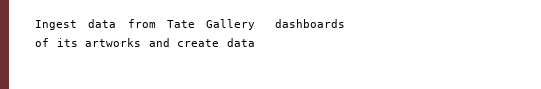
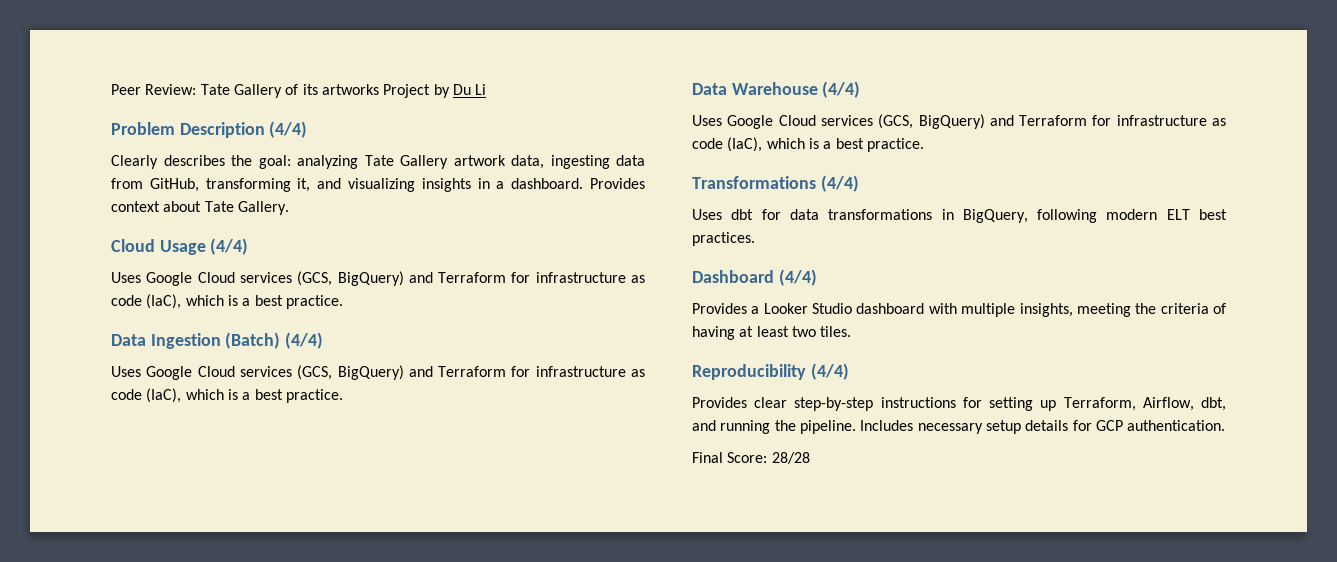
- Ingest data from Tate Gallery of its artworks and create data dashboards
+ Peer Review: Tate Gallery of its artworks Project by Du Li
+ Problem Description (4/4)
+ Clearly describes the goal: analyzing Tate Gallery artwork data, ingesting data from GitHub, transforming it, and visualizing insights in a dashboard. Provides context about Tate Gallery.
+ Cloud Usage (4/4)
+ Uses Google Cloud services (GCS, BigQuery) and Terraform for infrastructure as code (IaC), which is a best practice.
+ Data Ingestion (Batch) (4/4)
+ Uses Google Cloud services (GCS, BigQuery) and Terraform for infrastructure as code (IaC), which is a best practice.
+ Data Warehouse (4/4)
+ Uses Google Cloud services (GCS, BigQuery) and Terraform for infrastructure as code (IaC), which is a best practice.
+ Transformations (4/4)
+ Uses dbt for data transformations in BigQuery, following modern ELT best practices.
+ Dashboard (4/4)
+ Provides a Looker Studio dashboard with multiple insights, meeting the criteria of having at least two tiles.
+ Reproducibility (4/4)
+ Provides clear step-by-step instructions for setting up Terraform, Airflow, dbt, and running the pipeline. Includes necessary setup details for GCP authentication.
+ Final Score: 28/28

